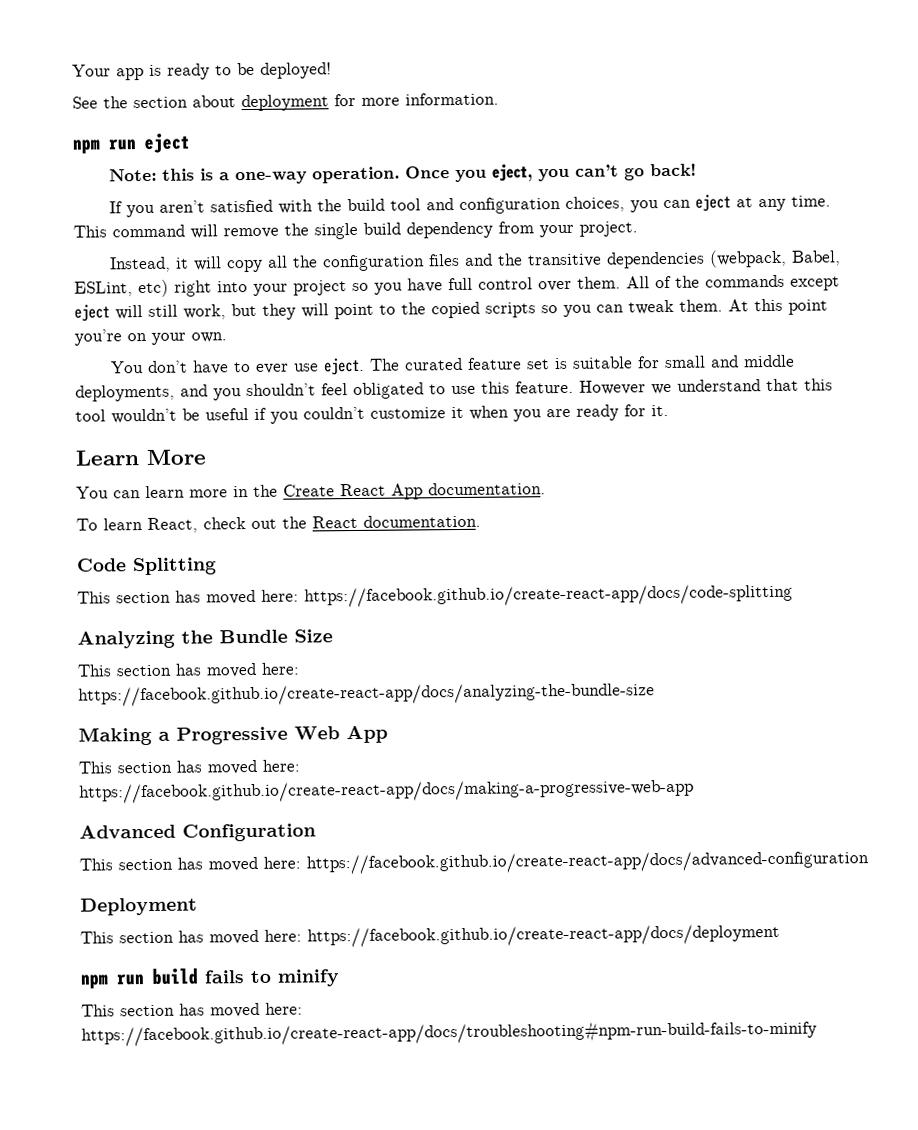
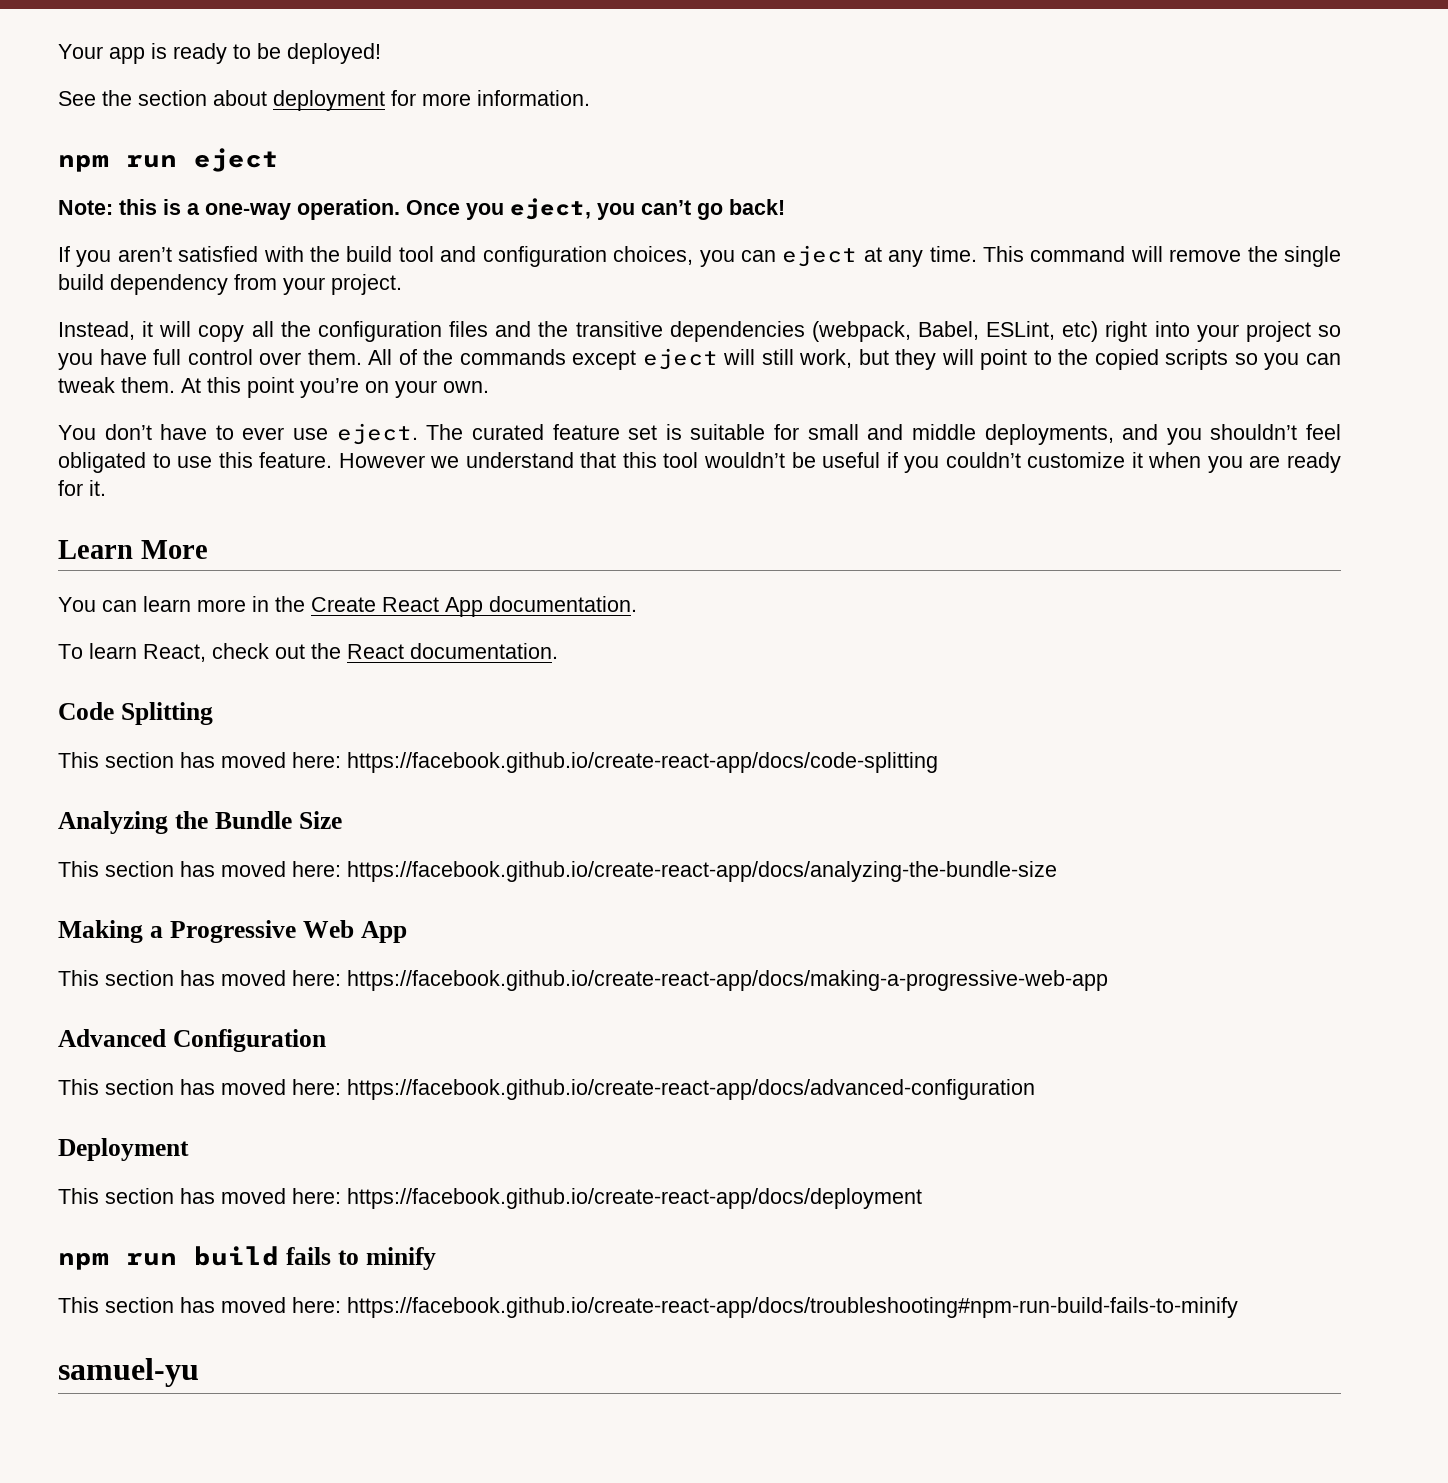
+ samuel-yu

